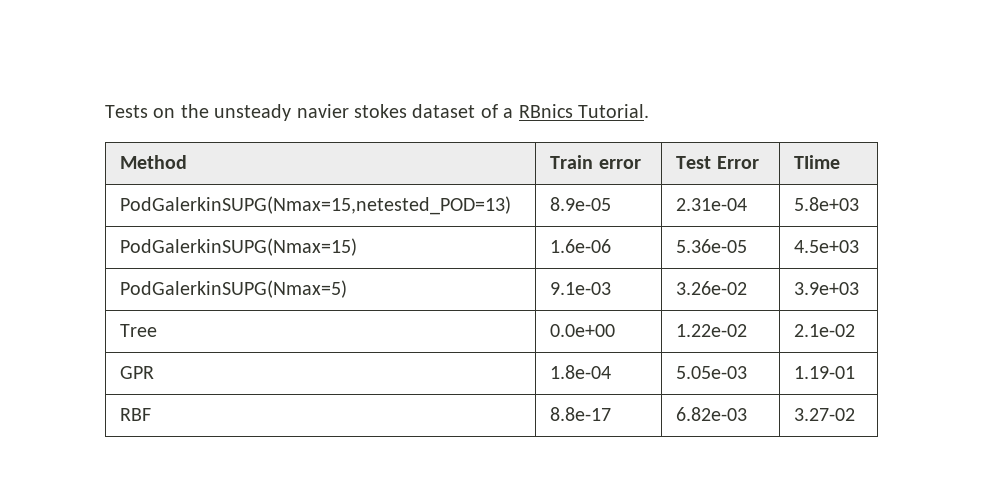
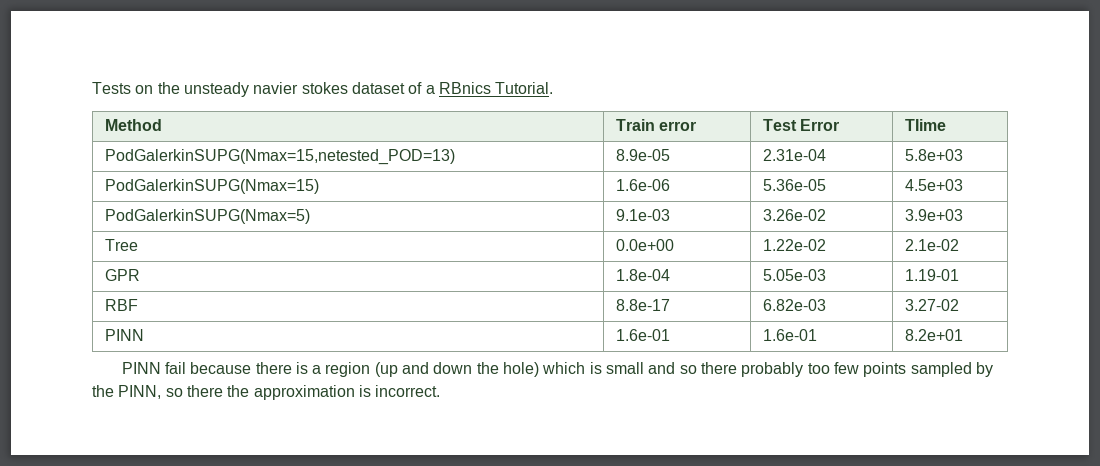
+ PINN | 1.6e-01 | 1.6e-01 | 8.2e+01
+ PINN fail because there is a region (up and down the hole) which is small and so there probably too few points sampled by the PINN, so there the approximation is incorrect.

